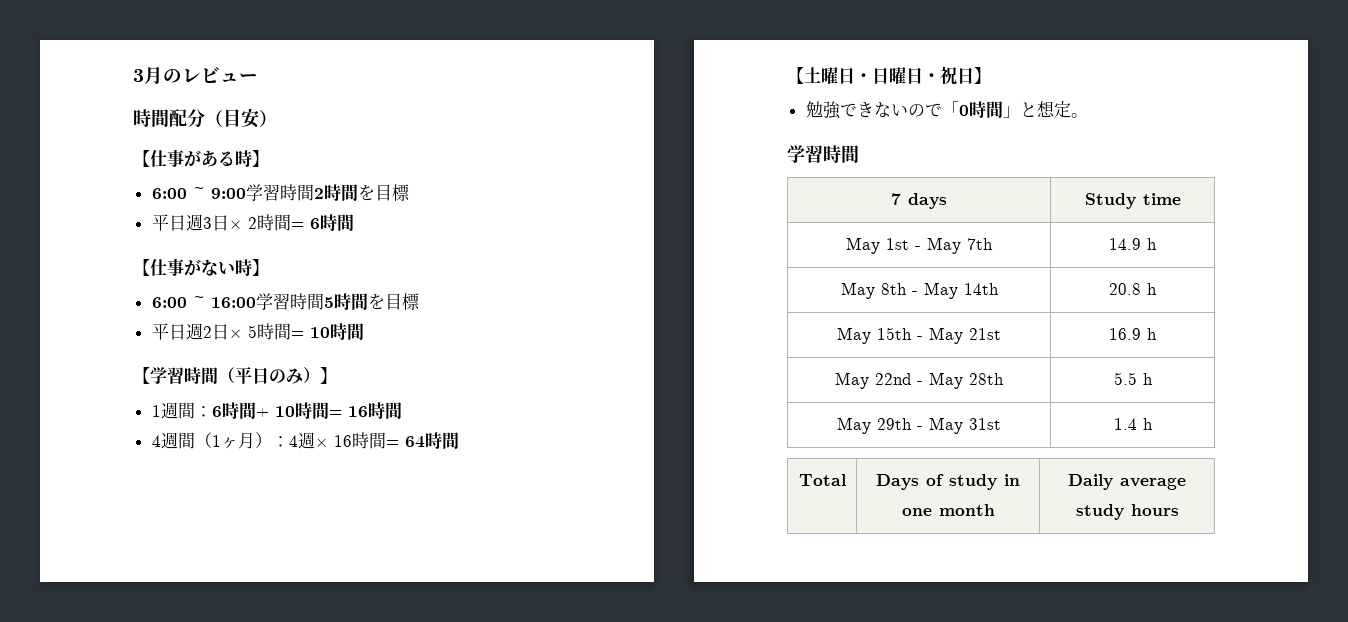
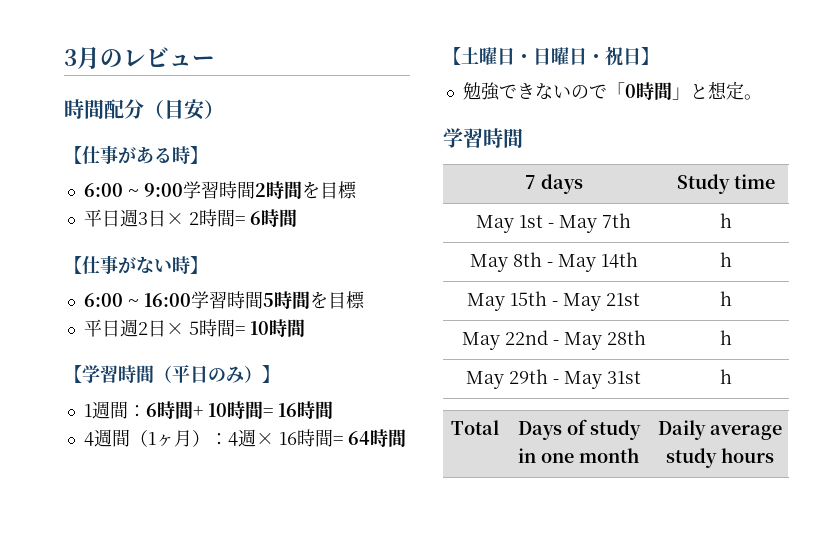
- May 1st - May 7th | 14.9 h
+ May 1st - May 7th | h
- May 8th - May 14th | 20.8 h
+ May 8th - May 14th | h
- May 15th - May 21st | 16.9 h
+ May 15th - May 21st | h
- May 22nd - May 28th | 5.5 h
+ May 22nd - May 28th | h
- May 29th - May 31st | 1.4 h
+ May 29th - May 31st | h

